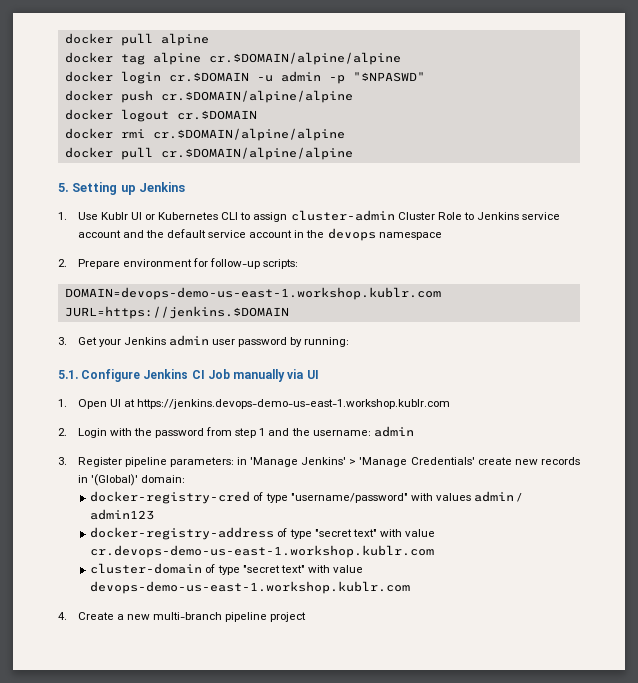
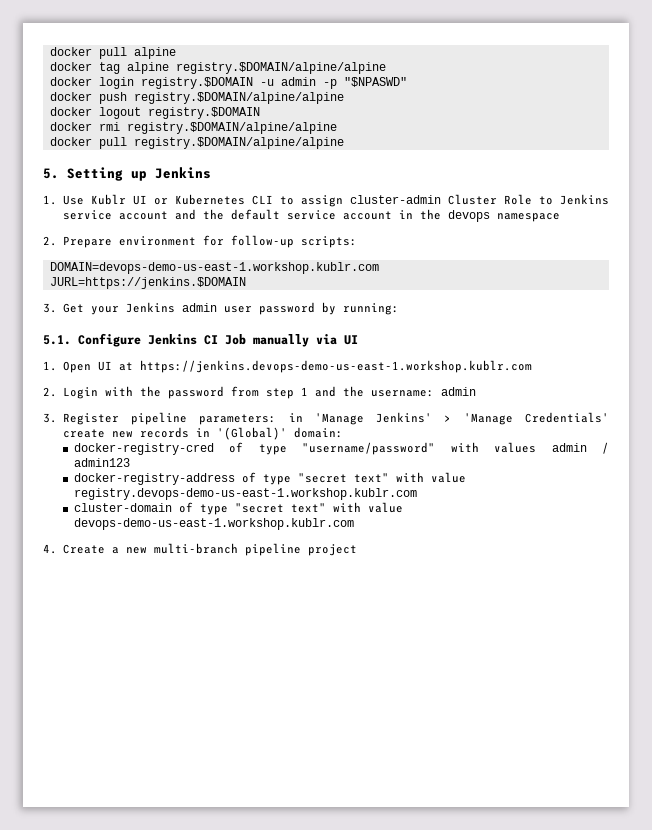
- docker tag alpine cr.$DOMAIN/alpine/alpine
+ docker tag alpine registry.$DOMAIN/alpine/alpine
- docker login cr.$DOMAIN -u admin -p "$NPASWD"
+ docker login registry.$DOMAIN -u admin -p "$NPASWD"
- docker push cr.$DOMAIN/alpine/alpine
+ docker push registry.$DOMAIN/alpine/alpine
- docker logout cr.$DOMAIN
+ docker logout registry.$DOMAIN
- docker rmi cr.$DOMAIN/alpine/alpine
- docker pull cr.$DOMAIN/alpine/alpine
+ docker rmi registry.$DOMAIN/alpine/alpine
+ docker pull registry.$DOMAIN/alpine/alpine
- docker-registry-address of type "secret text" with value cr.devops-demo-us-east-1.workshop.kublr.com
+ docker-registry-address of type "secret text" with value registry.devops-demo-us-east-1.workshop.kublr.com

